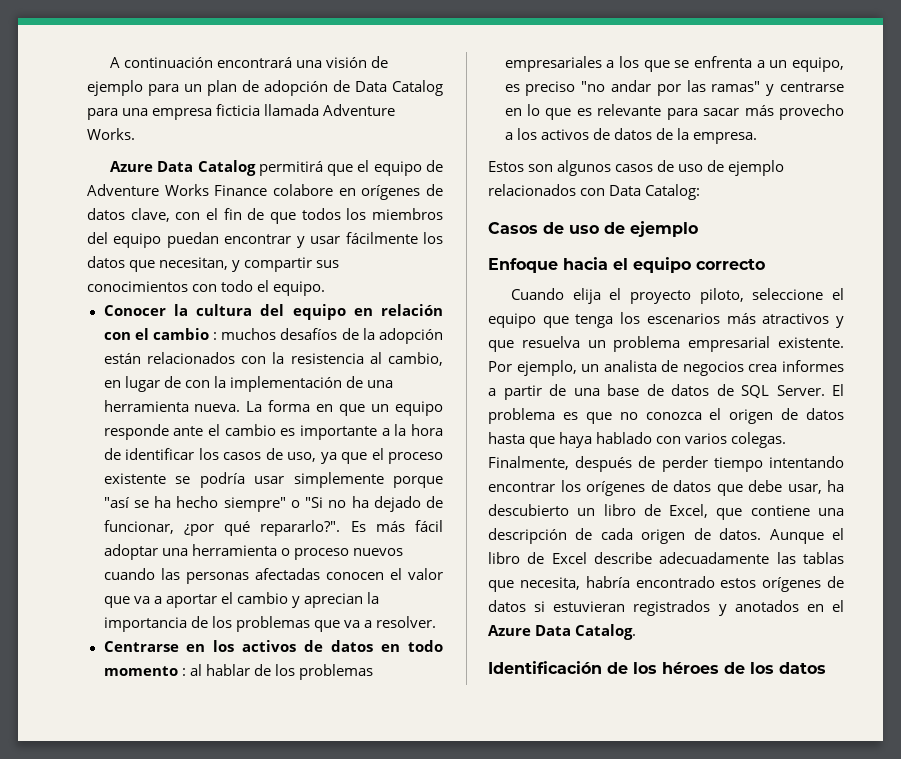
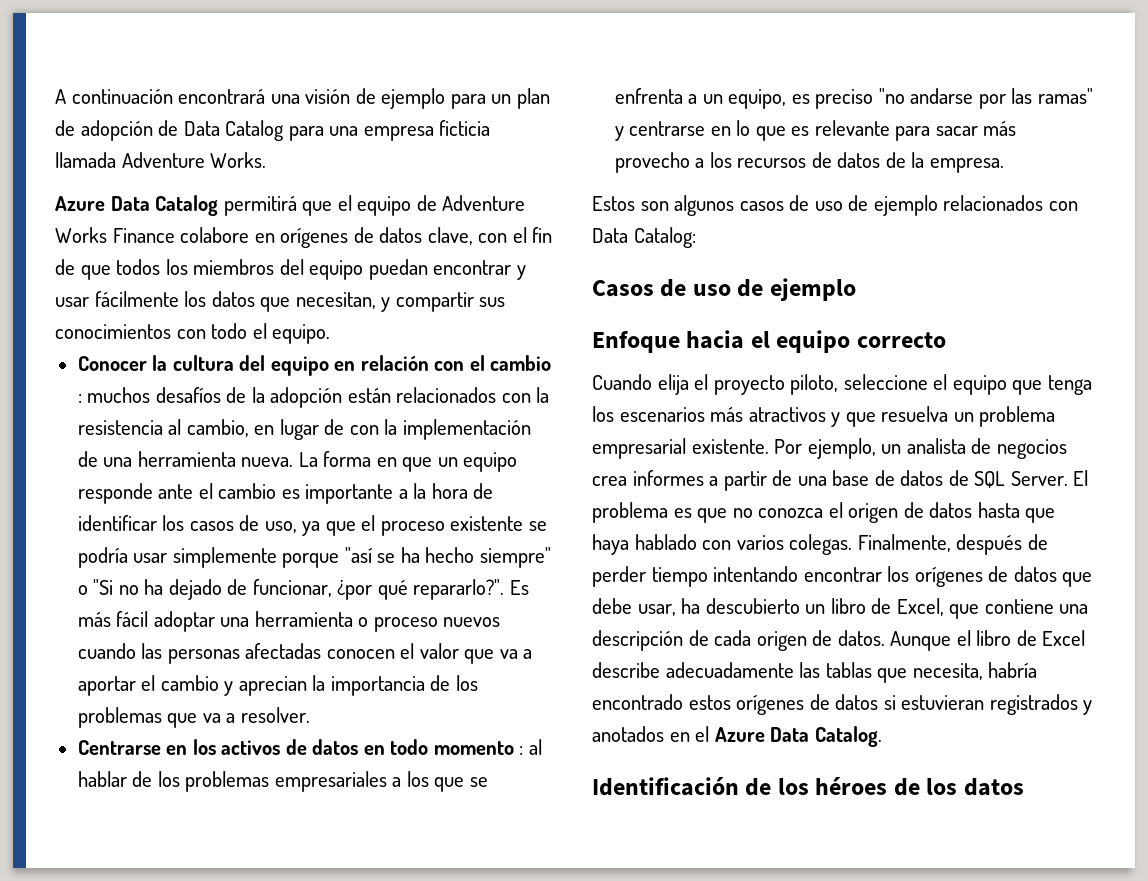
- Centrarse en los activos de datos en todo momento : al hablar de los problemas empresariales a los que se enfrenta a un equipo, es preciso "no andar por las ramas" y centrarse en lo que es relevante para sacar más provecho a los activos de datos de la empresa.
+ Centrarse en los activos de datos en todo momento : al hablar de los problemas empresariales a los que se enfrenta a un equipo, es preciso "no andarse por las ramas" y centrarse en lo que es relevante para sacar más provecho a los recursos de datos de la empresa.

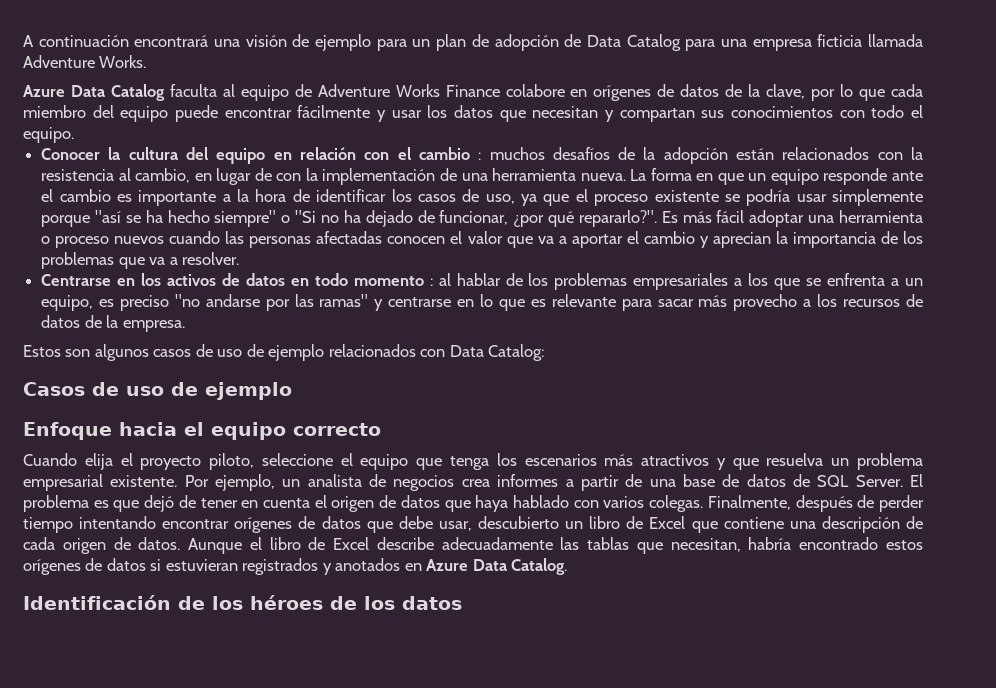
- Azure Data Catalog permitirá que el equipo de Adventure Works Finance colabore en orígenes de datos clave, con el fin de que todos los miembros del equipo puedan encontrar y usar fácilmente los datos que necesitan, y compartir sus conocimientos con todo el equipo.
+ Azure Data Catalog faculta al equipo de Adventure Works Finance colabore en orígenes de datos de la clave, por lo que cada miembro del equipo puede encontrar fácilmente y usar los datos que necesitan y compartan sus conocimientos con todo el equipo.
- El problema es que no conozca el origen de datos hasta que haya hablado con varios colegas.
+ El problema es que dejó de tener en cuenta el origen de datos que haya hablado con varios colegas.
- Finalmente, después de perder tiempo intentando encontrar los orígenes de datos que debe usar, ha descubierto un libro de Excel, que contiene una descripción de cada origen de datos.
+ Finalmente, después de perder tiempo intentando encontrar orígenes de datos que debe usar, descubierto un libro de Excel que contiene una descripción de cada origen de datos.
- Aunque el libro de Excel describe adecuadamente las tablas que necesita, habría encontrado estos orígenes de datos si estuvieran registrados y anotados en el Azure Data Catalog.
+ Aunque el libro de Excel describe adecuadamente las tablas que necesitan, habría encontrado estos orígenes de datos si estuvieran registrados y anotados en Azure Data Catalog.

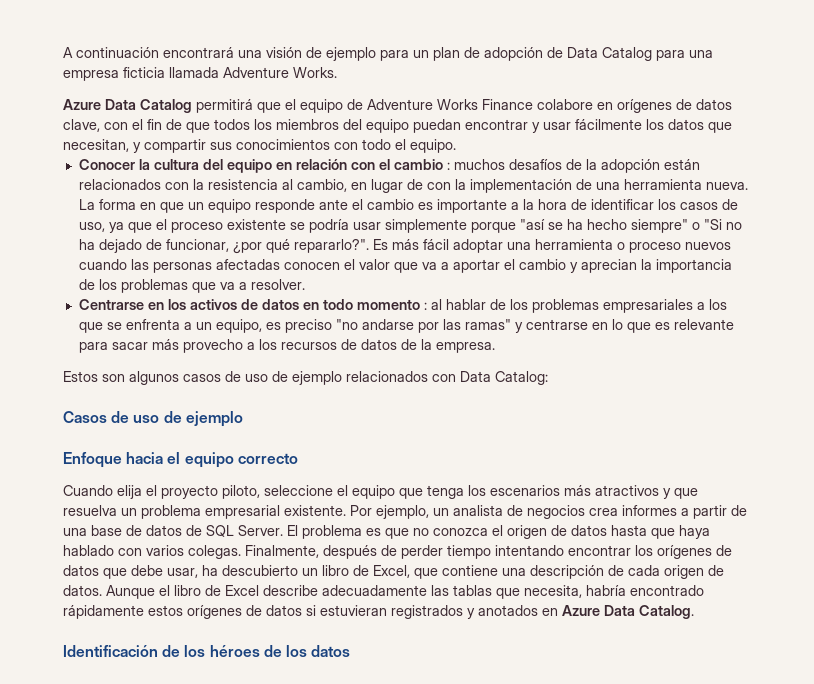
- Azure Data Catalog faculta al equipo de Adventure Works Finance colabore en orígenes de datos de la clave, por lo que cada miembro del equipo puede encontrar fácilmente y usar los datos que necesitan y compartan sus conocimientos con todo el equipo.
+ Azure Data Catalog permitirá que el equipo de Adventure Works Finance colabore en orígenes de datos clave, con el fin de que todos los miembros del equipo puedan encontrar y usar fácilmente los datos que necesitan, y compartir sus conocimientos con todo el equipo.
- El problema es que dejó de tener en cuenta el origen de datos que haya hablado con varios colegas.
+ El problema es que no conozca el origen de datos hasta que haya hablado con varios colegas.
- Finalmente, después de perder tiempo intentando encontrar orígenes de datos que debe usar, descubierto un libro de Excel que contiene una descripción de cada origen de datos.
+ Finalmente, después de perder tiempo intentando encontrar los orígenes de datos que debe usar, ha descubierto un libro de Excel, que contiene una descripción de cada origen de datos.
- Aunque el libro de Excel describe adecuadamente las tablas que necesitan, habría encontrado estos orígenes de datos si estuvieran registrados y anotados en Azure Data Catalog.
+ Aunque el libro de Excel describe adecuadamente las tablas que necesita, habría encontrado rápidamente estos orígenes de datos si estuvieran registrados y anotados en Azure Data Catalog.

